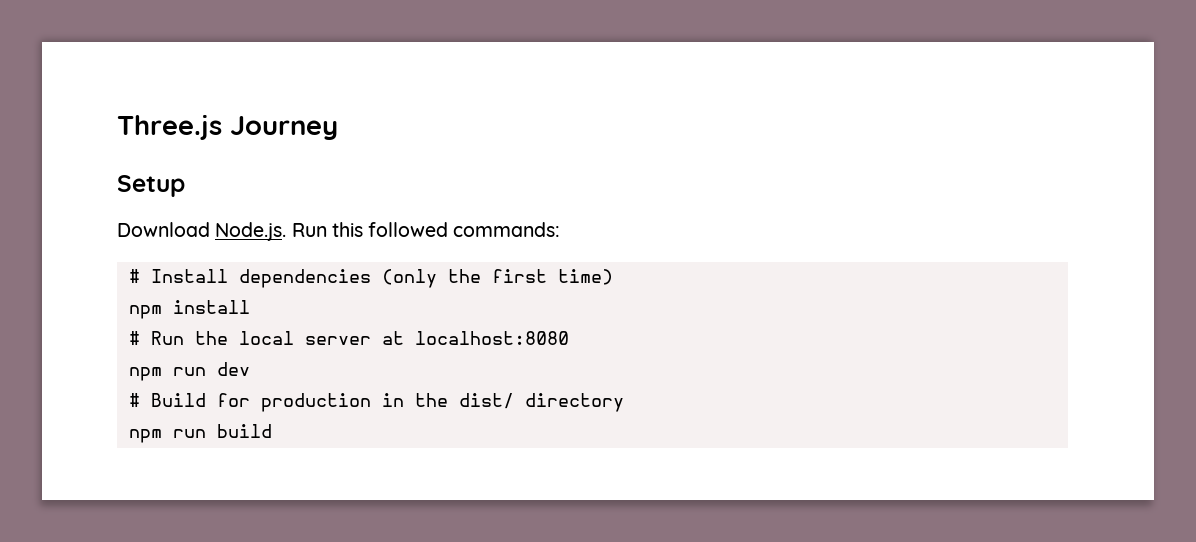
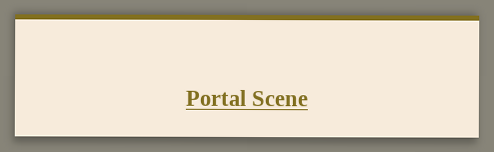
- Three.js Journey
- Setup
- Download Node.js. Run this followed commands:
- # Install dependencies (only the first time)
- npm install
- # Run the local server at localhost:8080
- npm run dev
- # Build for production in the dist/ directory
- npm run build
+ Portal Scene

